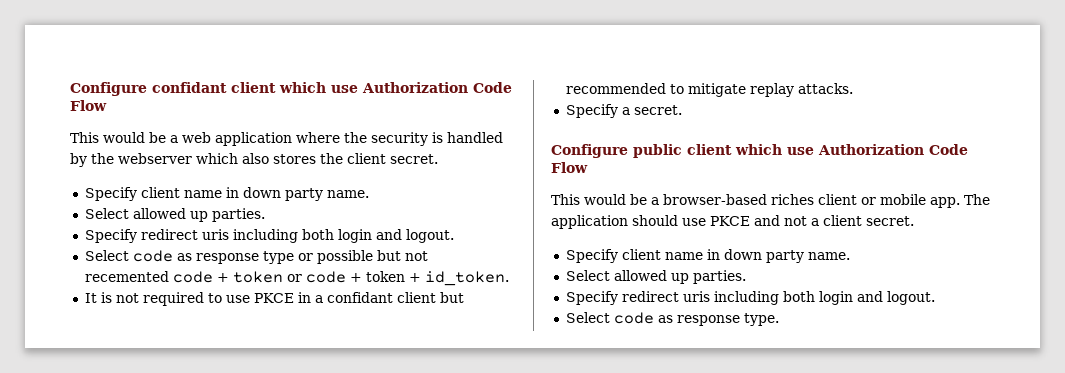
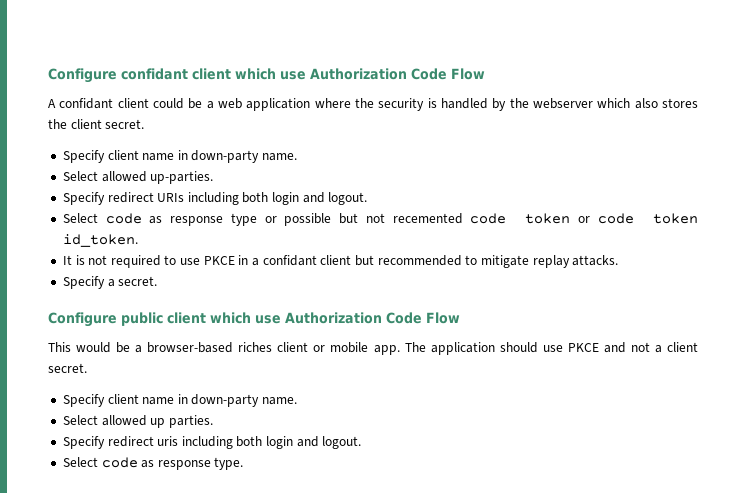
- This would be a web application where the security is handled by the webserver which also stores the client secret.
- Specify client name in down party name.
- Select allowed up parties.
- Specify redirect uris including both login and logout.
+ A confidant client could be a web application where the security is handled by the webserver which also stores the client secret.
+ Specify client name in down-party name.
+ Select allowed up-parties.
+ Specify redirect URIs including both login and logout.
- Select code as response type or possible but not recemented code + token or code + token + id_token.
+ Select code as response type or possible but not recemented code token or code token id_token.
  The application should use PKCE and not a client secret.
- Specify client name in down party name.
+ Specify client name in down-party name.

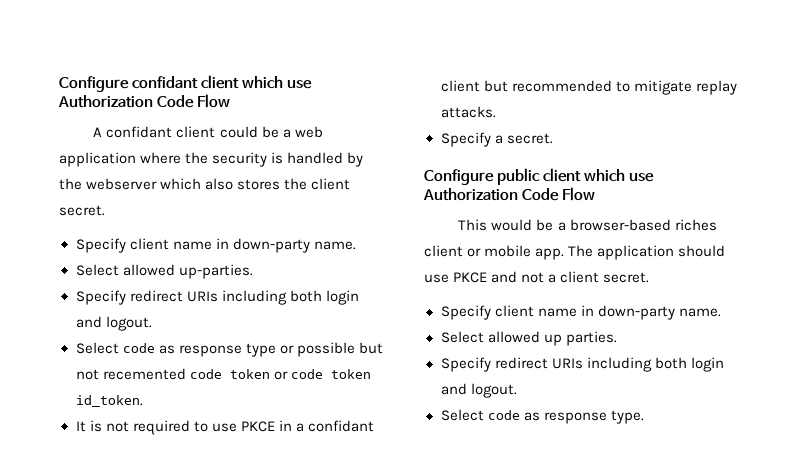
  Select allowed up parties.
- Specify redirect uris including both login and logout.
+ Specify redirect URIs including both login and logout.

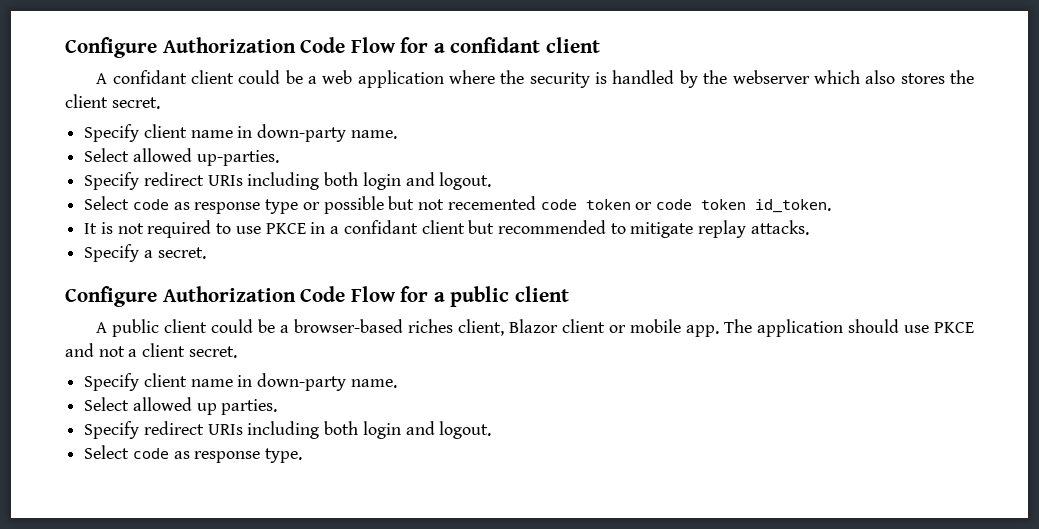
- Configure confidant client which use Authorization Code Flow
+ Configure Authorization Code Flow for a confidant client
- Configure public client which use Authorization Code Flow
- This would be a browser-based riches client or mobile app.
+ Configure Authorization Code Flow for a public client
+ A public client could be a browser-based riches client, Blazor client or mobile app.

